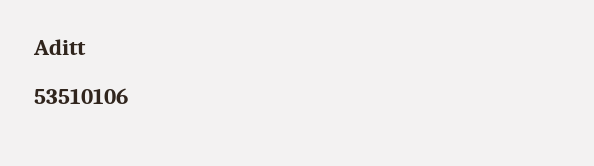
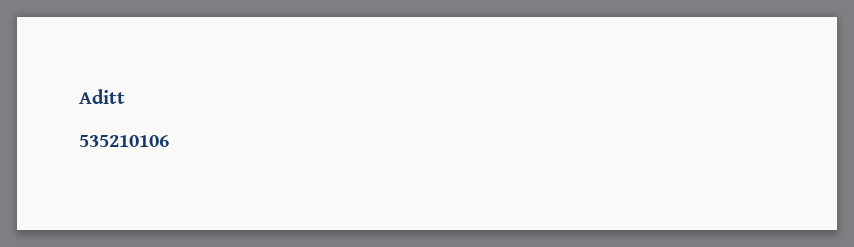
- 53510106
+ 535210106

